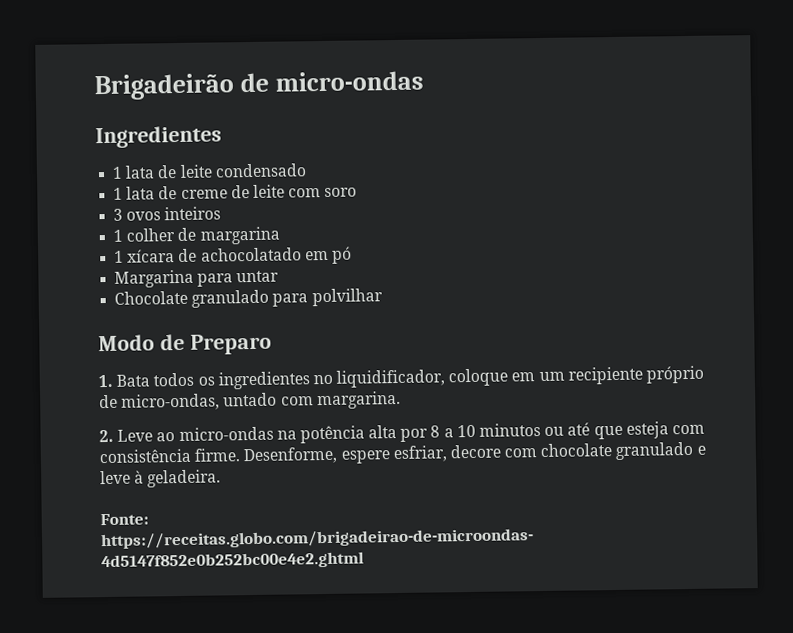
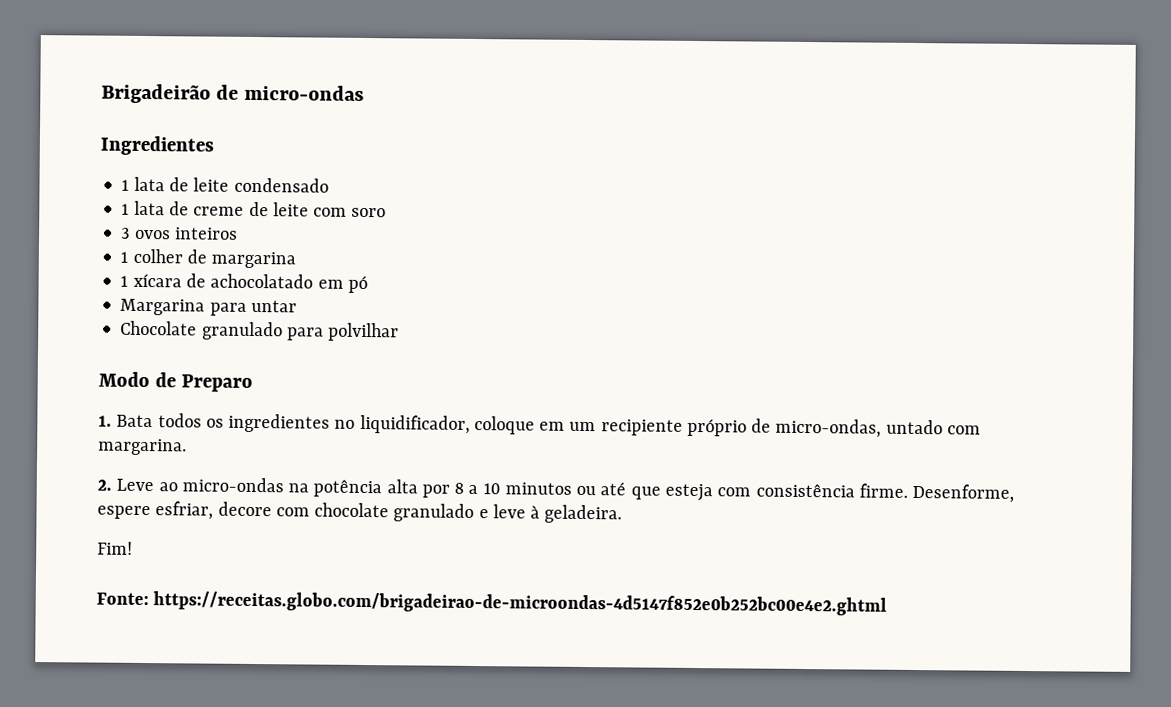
+ Fim!

